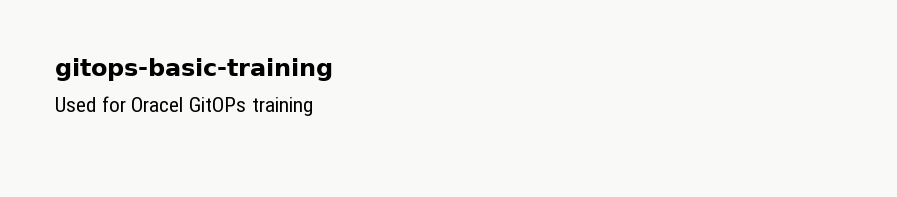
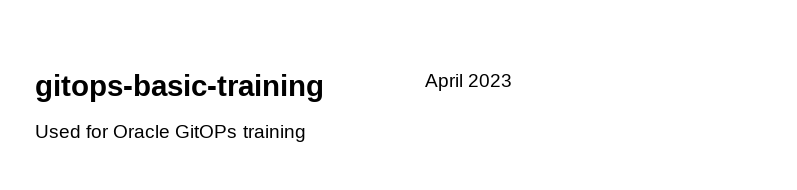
- Used for Oracel GitOPs training
+ Used for Oracle GitOPs training
+ April 2023

